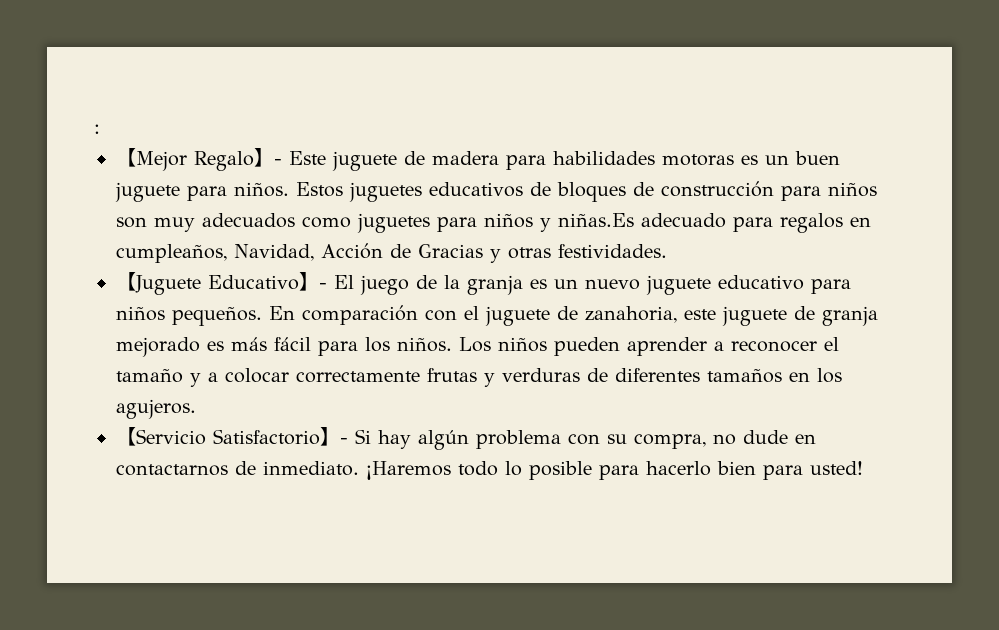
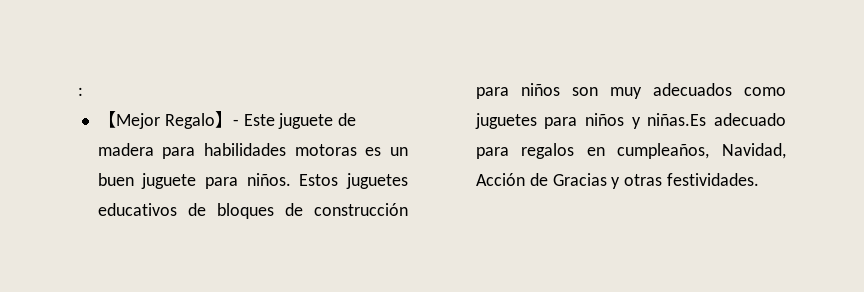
- 【Juguete Educativo】- El juego de la granja es un nuevo juguete educativo para niños pequeños. En comparación con el juguete de zanahoria, este juguete de granja mejorado es más fácil para los niños. Los niños pueden aprender a reconocer el tamaño y a colocar correctamente frutas y verduras de diferentes tamaños en los agujeros.
- 【Servicio Satisfactorio】- Si hay algún problema con su compra, no dude en contactarnos de inmediato. ¡Haremos todo lo posible para hacerlo bien para usted!

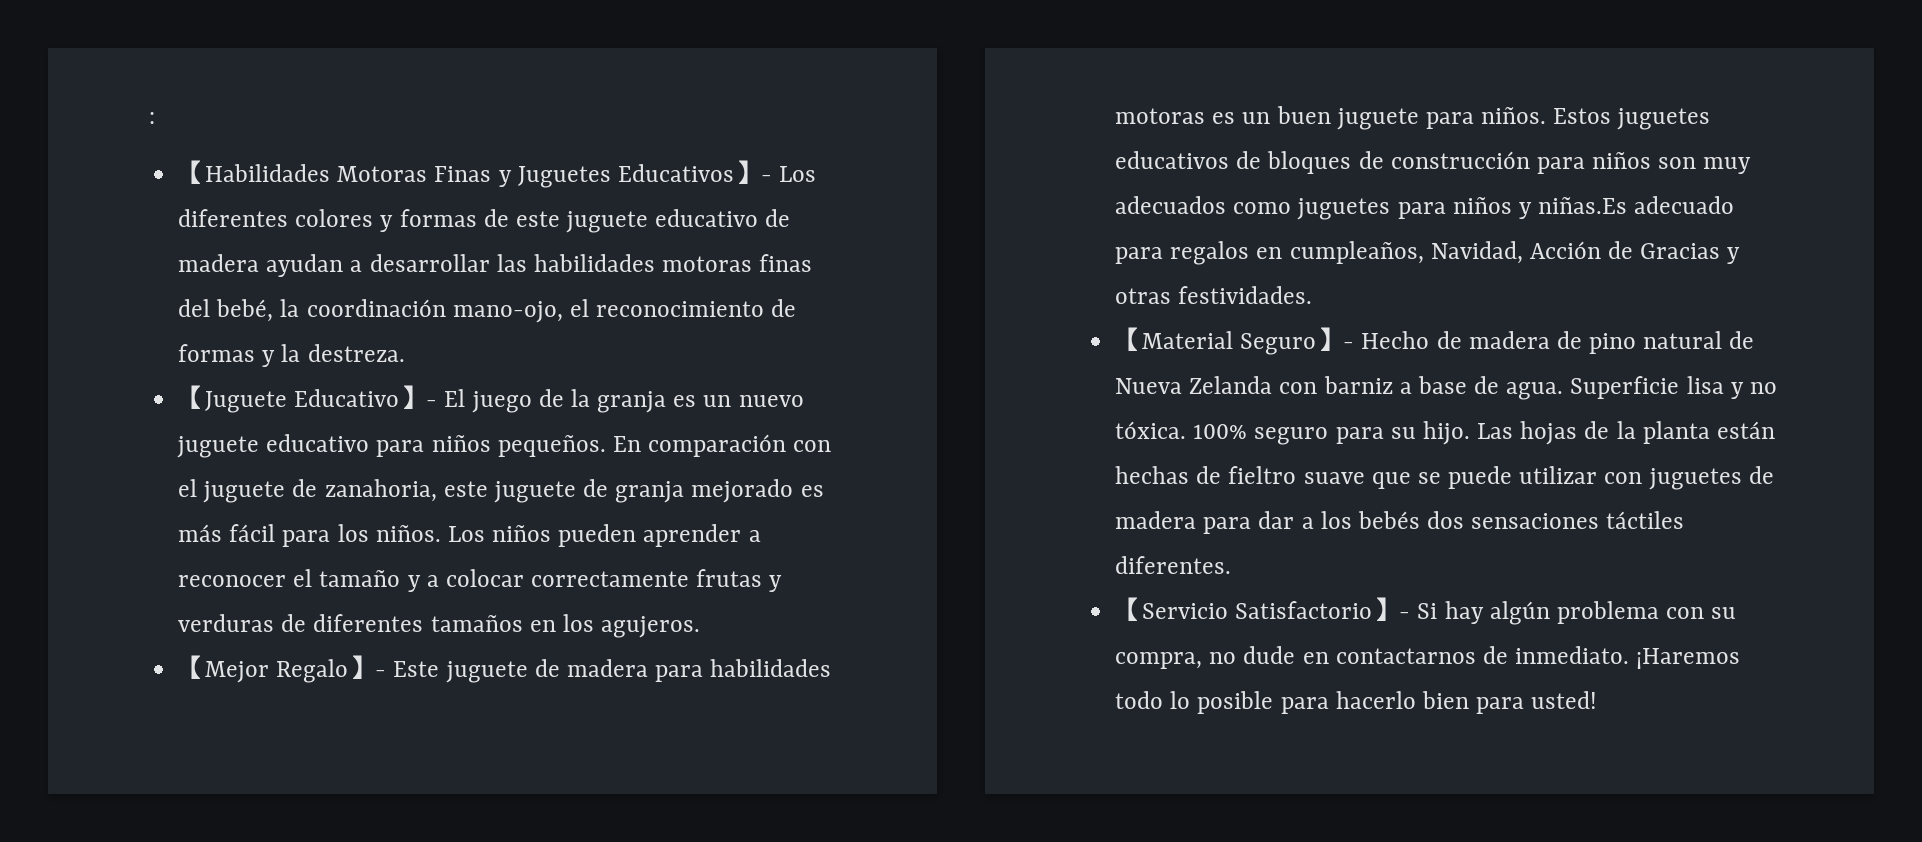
+ 【Habilidades Motoras Finas y Juguetes Educativos】- Los diferentes colores y formas de este juguete educativo de madera ayudan a desarrollar las habilidades motoras finas del bebé, la coordinación mano-ojo, el reconocimiento de formas y la destreza.
+ 【Juguete Educativo】- El juego de la granja es un nuevo juguete educativo para niños pequeños. En comparación con el juguete de zanahoria, este juguete de granja mejorado es más fácil para los niños. Los niños pueden aprender a reconocer el tamaño y a colocar correctamente frutas y verduras de diferentes tamaños en los agujeros.
+ 【Material Seguro】- Hecho de madera de pino natural de Nueva Zelanda con barniz a base de agua. Superficie lisa y no tóxica. 100% seguro para su hijo. Las hojas de la planta están hechas de fieltro suave que se puede utilizar con juguetes de madera para dar a los bebés dos sensaciones táctiles diferentes.
+ 【Servicio Satisfactorio】- Si hay algún problema con su compra, no dude en contactarnos de inmediato. ¡Haremos todo lo posible para hacerlo bien para usted!

